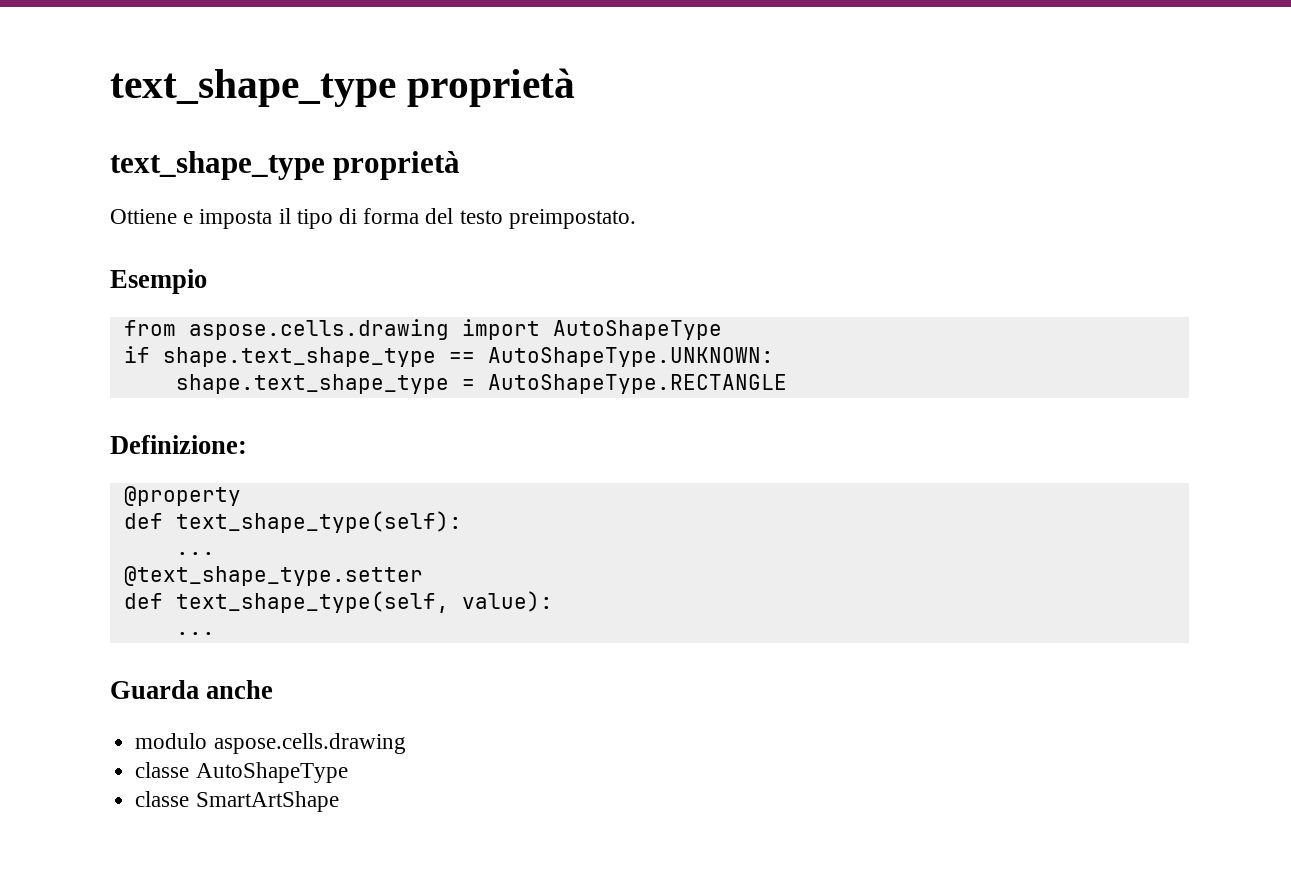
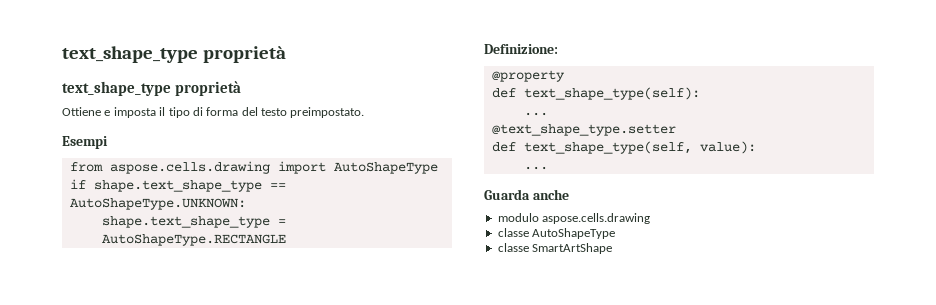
- Esempio
+ Esempi

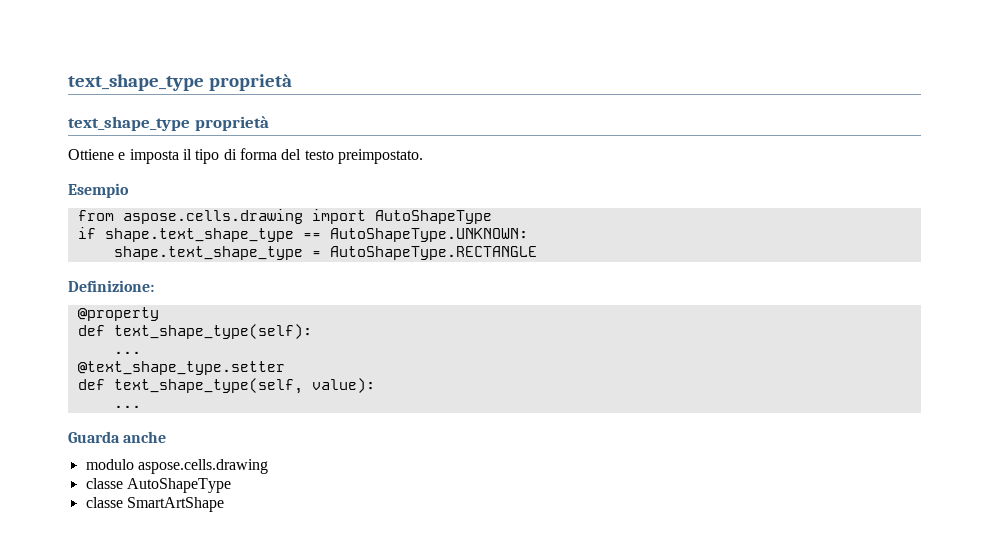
- Esempi
+ Esempio

